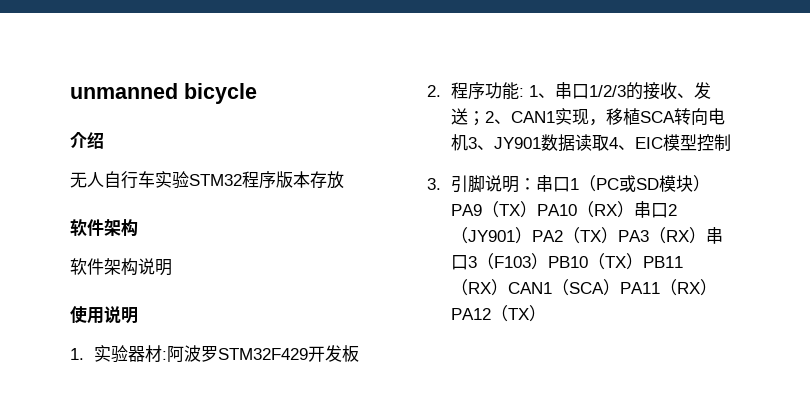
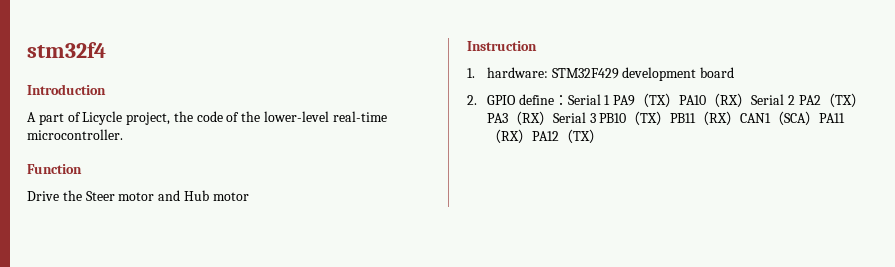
- unmanned bicycle
- 介绍
- 无人自行车实验STM32程序版本存放
- 软件架构
- 软件架构说明
- 使用说明
- 1.实验器材:阿波罗STM32F429开发板
- 2.程序功能: 1、串口1/2/3的接收、发送；2、CAN1实现，移植SCA转向电机3、JY901数据读取4、EIC模型控制
- 3.引脚说明：串口1（PC或SD模块）PA9（TX）PA10（RX）串口2（JY901）PA2（TX）PA3（RX）串口3（F103）PB10（TX）PB11（RX）CAN1（SCA）PA11（RX）PA12（TX）
+ stm32f4
+ Introduction
+ A part of Licycle project, the code of the lower-level real-time microcontroller.
+ Function
+ Drive the Steer motor and Hub motor
+ Instruction
+ 1. hardware: STM32F429 development board
+ 2. GPIO define：Serial 1 PA9（TX）PA10（RX）Serial 2 PA2（TX）PA3（RX）Serial 3 PB10（TX）PB11（RX）CAN1（SCA）PA11（RX）PA12（TX）

